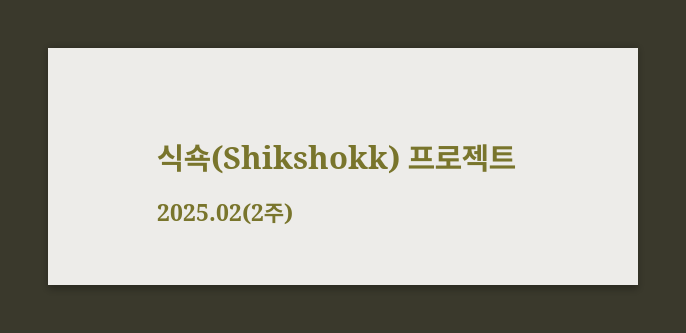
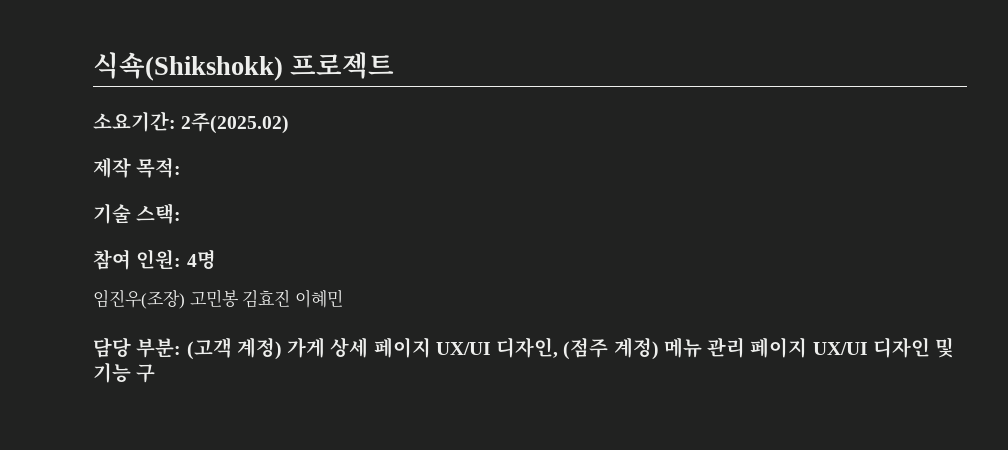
- 2025.02(2주)
+ 소요기간: 2주(2025.02)
+ 제작 목적:
+ 기술 스택:
+ 참여 인원: 4명
+ 임진우(조장) 고민봉 김효진 이혜민
+ 담당 부분: (고객 계정) 가게 상세 페이지 UX/UI 디자인, (점주 계정) 메뉴 관리 페이지 UX/UI 디자인 및 기능 구

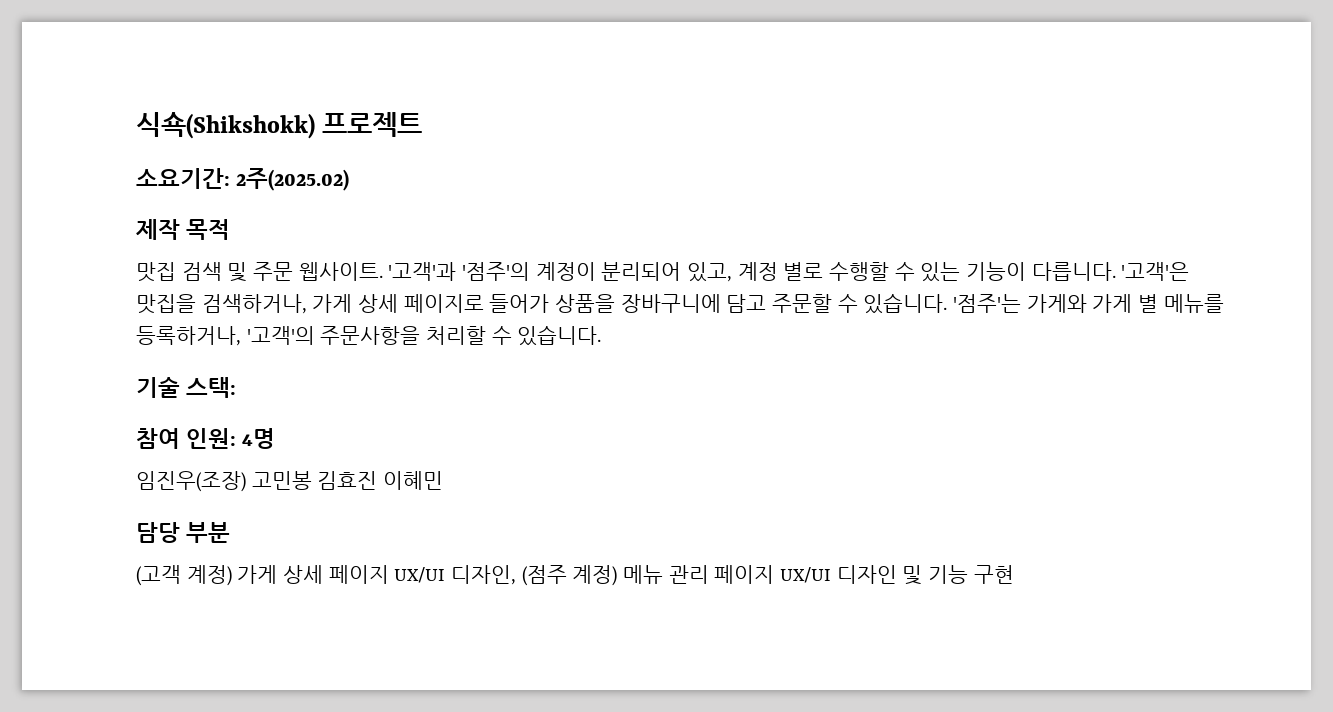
- 제작 목적:
+ 제작 목적
+ 맛집 검색 및 주문 웹사이트. '고객'과 '점주'의 계정이 분리되어 있고, 계정 별로 수행할 수 있는 기능이 다릅니다. '고객'은 맛집을 검색하거나, 가게 상세 페이지로 들어가 상품을 장바구니에 담고 주문할 수 있습니다. '점주'는 가게와 가게 별 메뉴를 등록하거나, '고객'의 주문사항을 처리할 수 있습니다.
- 담당 부분: (고객 계정) 가게 상세 페이지 UX/UI 디자인, (점주 계정) 메뉴 관리 페이지 UX/UI 디자인 및 기능 구
+ 담당 부분
+ (고객 계정) 가게 상세 페이지 UX/UI 디자인, (점주 계정) 메뉴 관리 페이지 UX/UI 디자인 및 기능 구현

